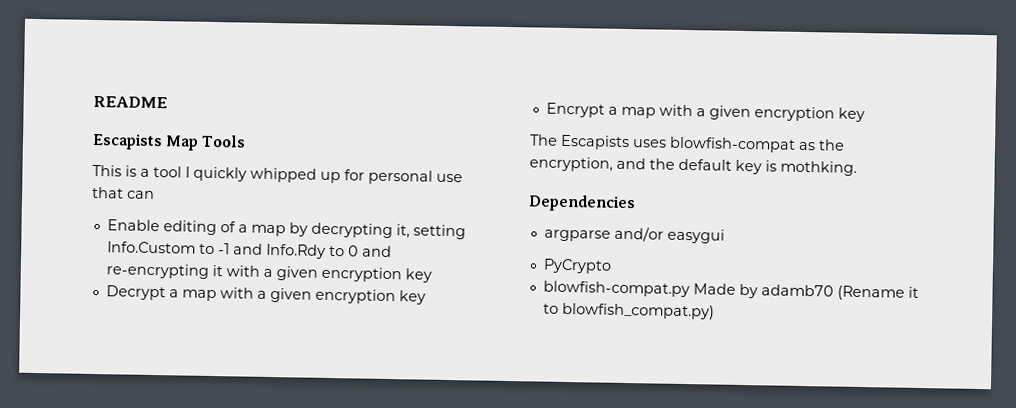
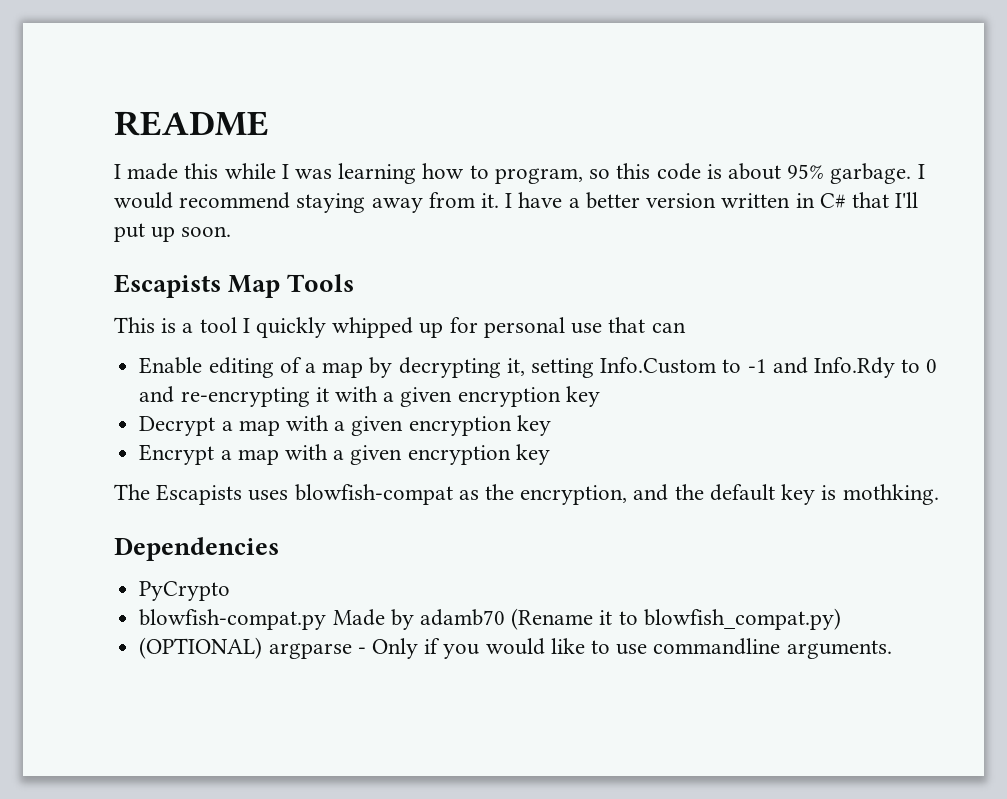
+ I made this while I was learning how to program, so this code is about 95% garbage. I would recommend staying away from it. I have a better version written in C# that I'll put up soon.
- argparse and/or easygui
+ (OPTIONAL) argparse - Only if you would like to use commandline arguments.

